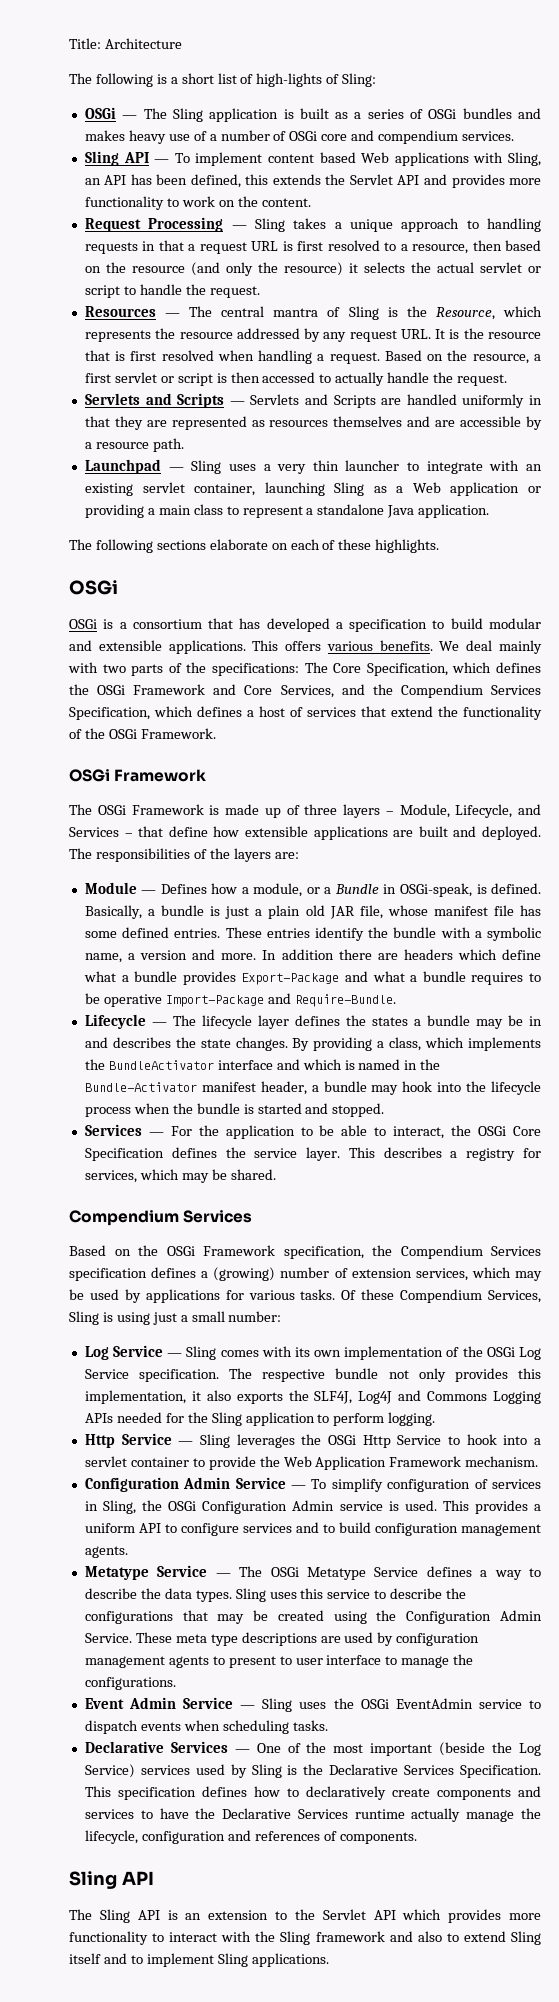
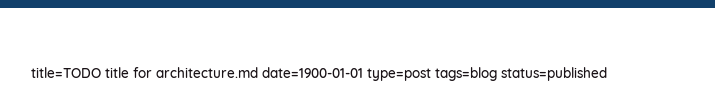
- Title: Architecture
- The following is a short list of high-lights of Sling:
- OSGi — The Sling application is built as a series of OSGi bundles and makes heavy use of a number of OSGi core and compendium services.
- Sling API — To implement content based Web applications with Sling, an API has been defined, this extends the Servlet API and provides more functionality to work on the content.
- Request Processing — Sling takes a unique approach to handling requests in that a request URL is first resolved to a resource, then based on the resource (and only the resource) it selects the actual servlet or script to handle the request.
- Resources — The central mantra of Sling is the Resource, which represents the resource addressed by any request URL. It is the resource that is first resolved when handling a request. Based on the resource, a first servlet or script is then accessed to actually handle the request.
- Servlets and Scripts — Servlets and Scripts are handled uniformly in that they are represented as resources themselves and are accessible by a resource path.
- Launchpad — Sling uses a very thin launcher to integrate with an existing servlet container, launching Sling as a Web application or providing a main class to represent a standalone Java application.
- The following sections elaborate on each of these highlights.
- OSGi
- OSGi is a consortium that has developed a specification to build modular and extensible applications. This offers various benefits. We deal mainly with two parts of the specifications: The Core Specification, which defines the OSGi Framework and Core Services, and the Compendium Services Specification, which defines a host of services that extend the functionality of the OSGi Framework.
- OSGi Framework
- The OSGi Framework is made up of three layers – Module, Lifecycle, and Services – that define how extensible applications are built and deployed. The responsibilities of the layers are:
- Module — Defines how a module, or a Bundle in OSGi-speak, is defined. Basically, a bundle is just a plain old JAR file, whose manifest file has some defined entries. These entries identify the bundle with a symbolic name, a version and more. In addition there are headers which define what a bundle provides Export-Package and what a bundle requires to be operative Import-Package and Require-Bundle.
- Lifecycle — The lifecycle layer defines the states a bundle may be in and describes the state changes. By providing a class, which implements the BundleActivator interface and which is named in the Bundle-Activator manifest header, a bundle may hook into the lifecycle process when the bundle is started and stopped.
- Services — For the application to be able to interact, the OSGi Core Specification defines the service layer. This describes a registry for services, which may be shared.
- Compendium Services
- Based on the OSGi Framework specification, the Compendium Services specification defines a (growing) number of extension services, which may be used by applications for various tasks. Of these Compendium Services, Sling is using just a small number:
- Log Service — Sling comes with its own implementation of the OSGi Log Service specification. The respective bundle not only provides this implementation, it also exports the SLF4J, Log4J and Commons Logging APIs needed for the Sling application to perform logging.
- Http Service — Sling leverages the OSGi Http Service to hook into a servlet container to provide the Web Application Framework mechanism.
- Configuration Admin Service — To simplify configuration of services in Sling, the OSGi Configuration Admin service is used. This provides a uniform API to configure services and to build configuration management agents.
- Metatype Service — The OSGi Metatype Service defines a way to describe the data types. Sling uses this service to describe the configurations that may be created using the Configuration Admin Service. These meta type descriptions are used by configuration management agents to present to user interface to manage the configurations.
- Event Admin Service — Sling uses the OSGi EventAdmin service to dispatch events when scheduling tasks.
- Declarative Services — One of the most important (beside the Log Service) services used by Sling is the Declarative Services Specification. This specification defines how to declaratively create components and services to have the Declarative Services runtime actually manage the lifecycle, configuration and references of components.
- Sling API
- The Sling API is an extension to the Servlet API which provides more functionality to interact with the Sling framework and also to extend Sling itself and to implement Sling applications.
+ title=TODO title for architecture.md date=1900-01-01 type=post tags=blog status=published

